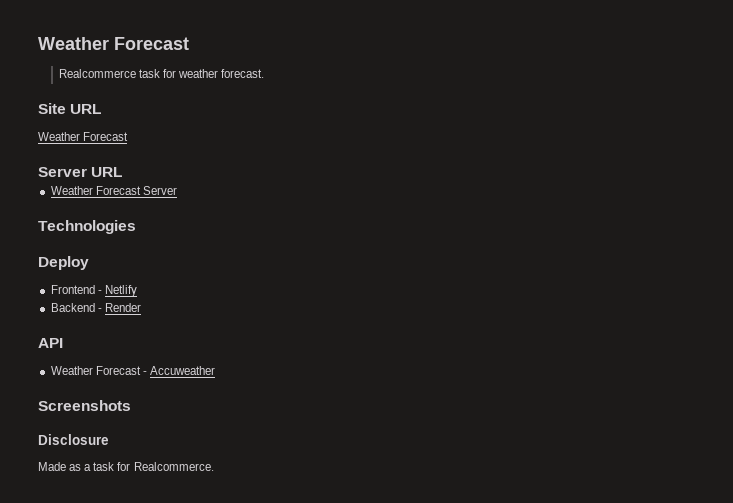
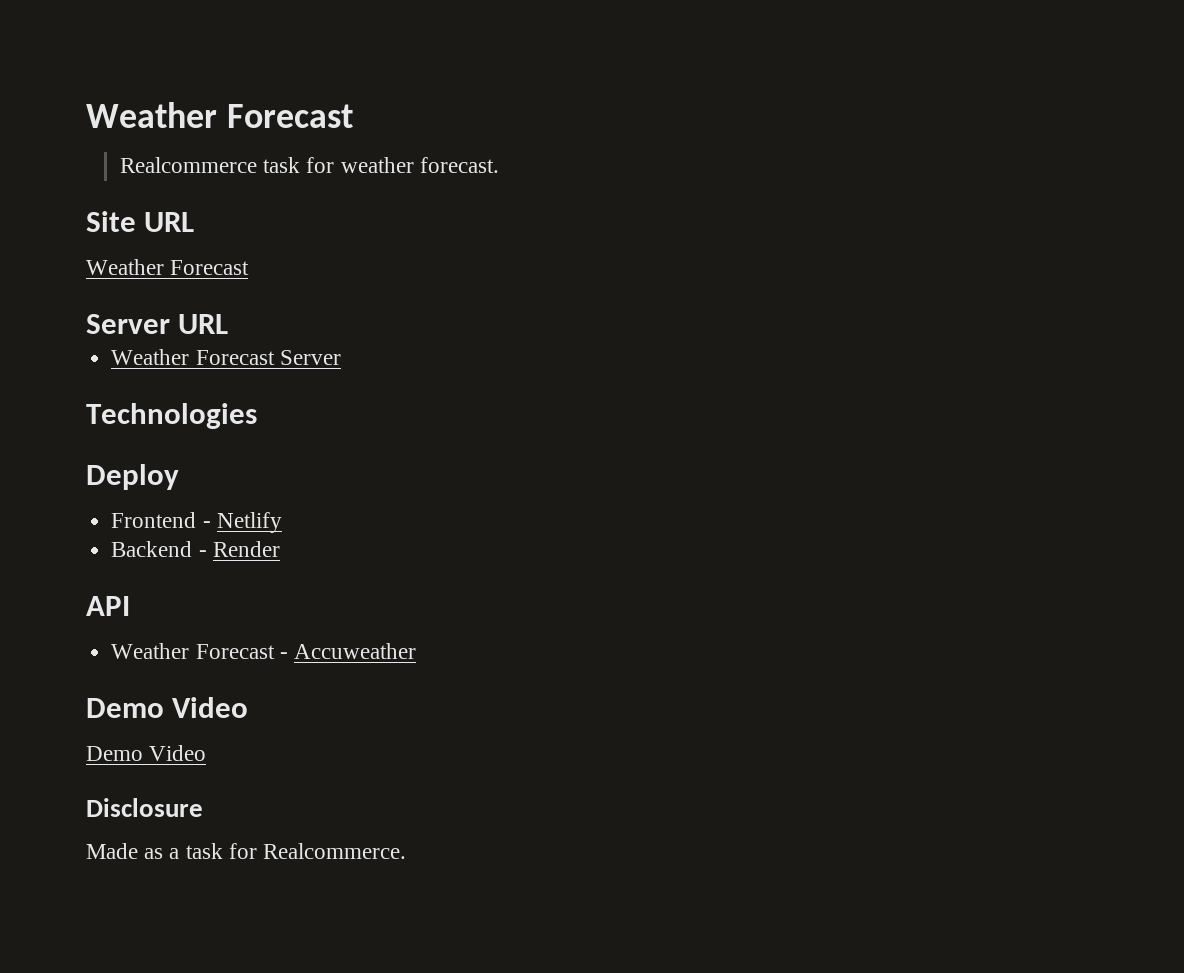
  Weather Forecast - Accuweather
- Screenshots
+ Demo Video
+ Demo Video

